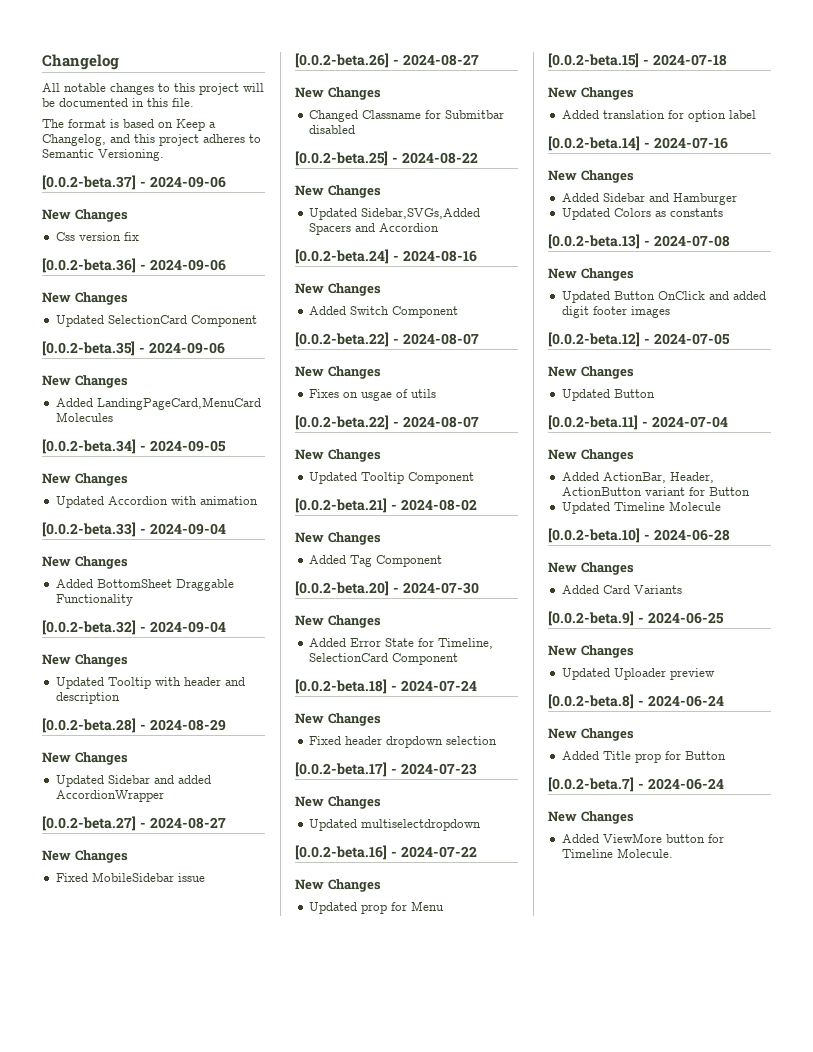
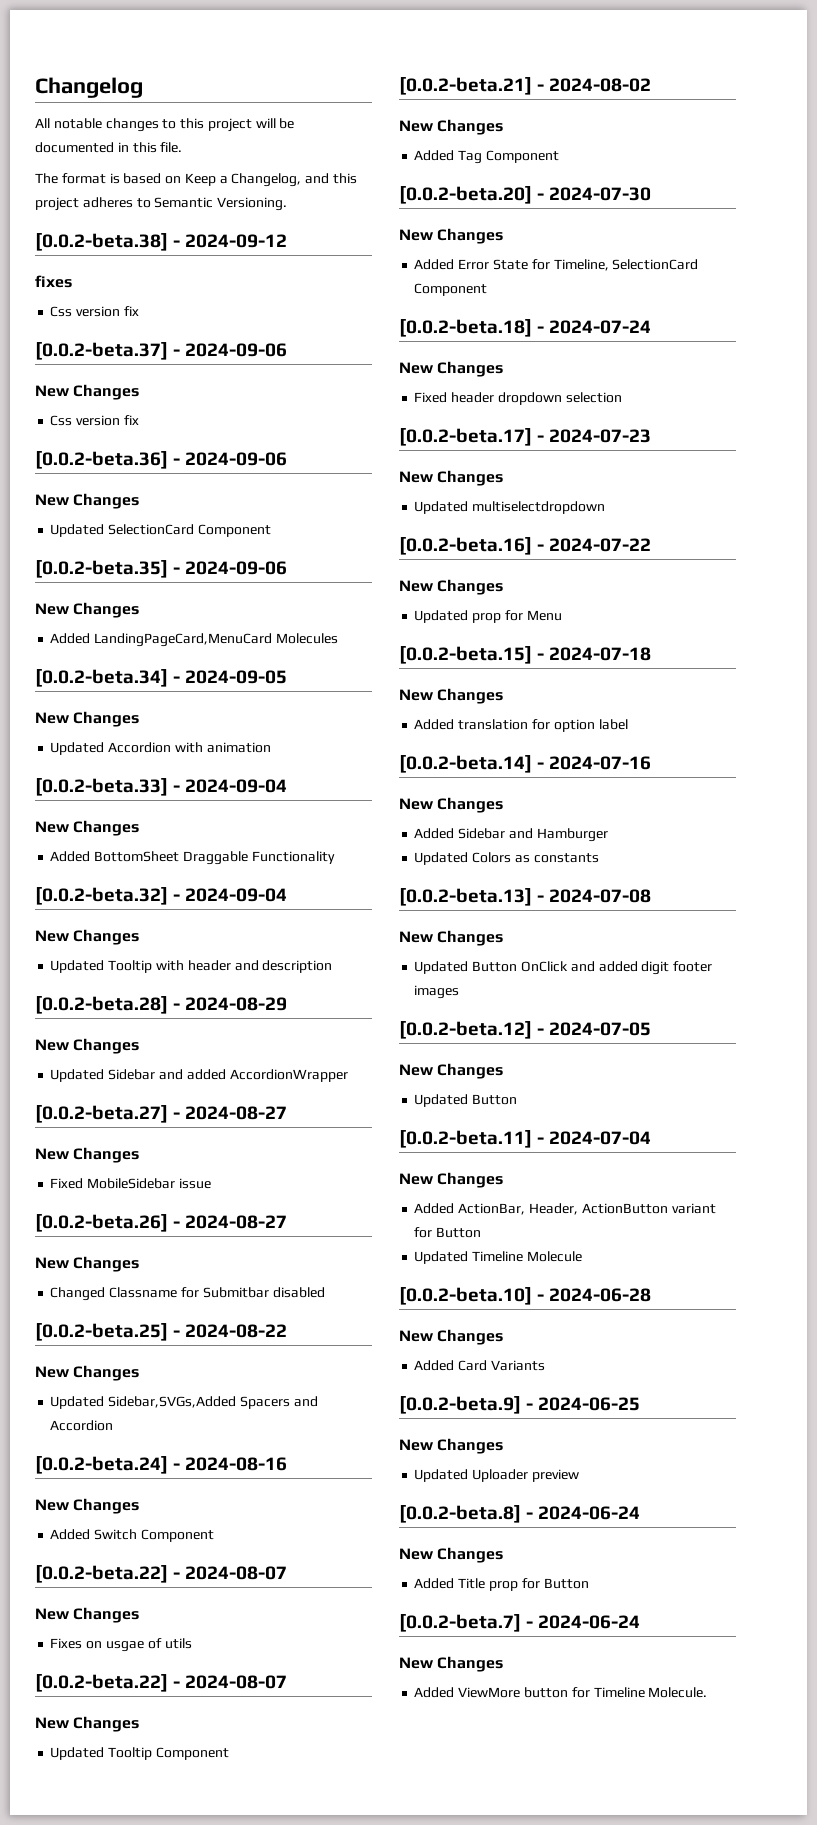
+ [0.0.2-beta.38] - 2024-09-12
+ fixes
+ Css version fix

